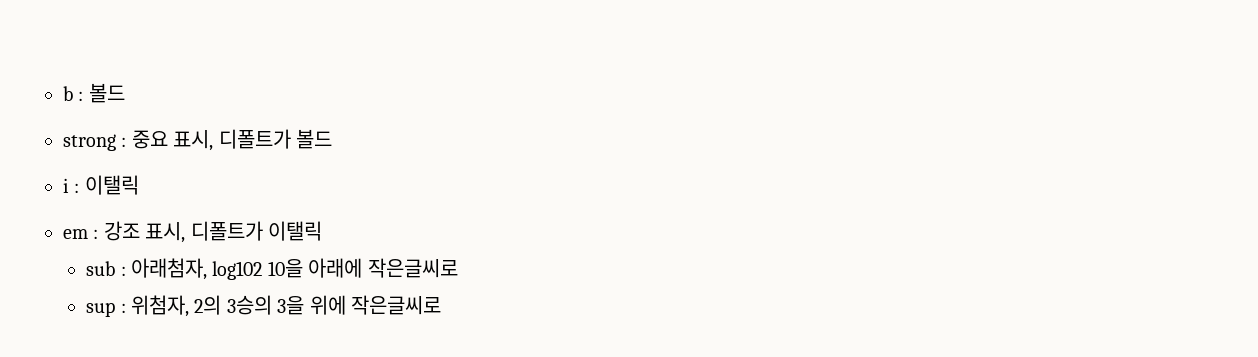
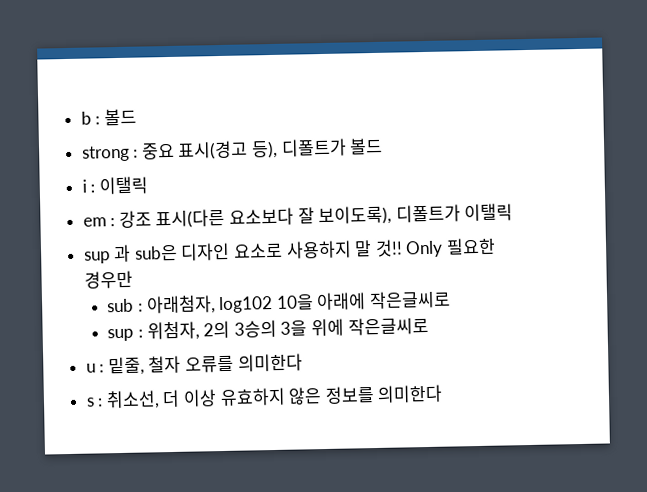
- strong : 중요 표시, 디폴트가 볼드
+ strong : 중요 표시(경고 등), 디폴트가 볼드
- em : 강조 표시, 디폴트가 이탤릭
+ em : 강조 표시(다른 요소보다 잘 보이도록), 디폴트가 이탤릭
+ sup 과 sub은 디자인 요소로 사용하지 말 것!! Only 필요한 경우만
+ u : 밑줄, 철자 오류를 의미한다
+ s : 취소선, 더 이상 유효하지 않은 정보를 의미한다

